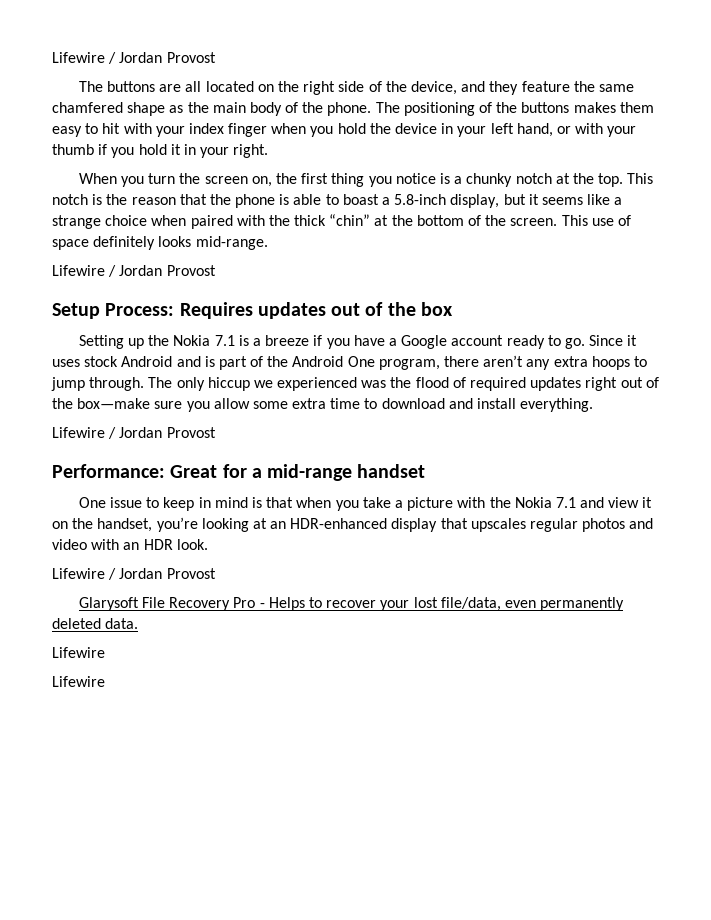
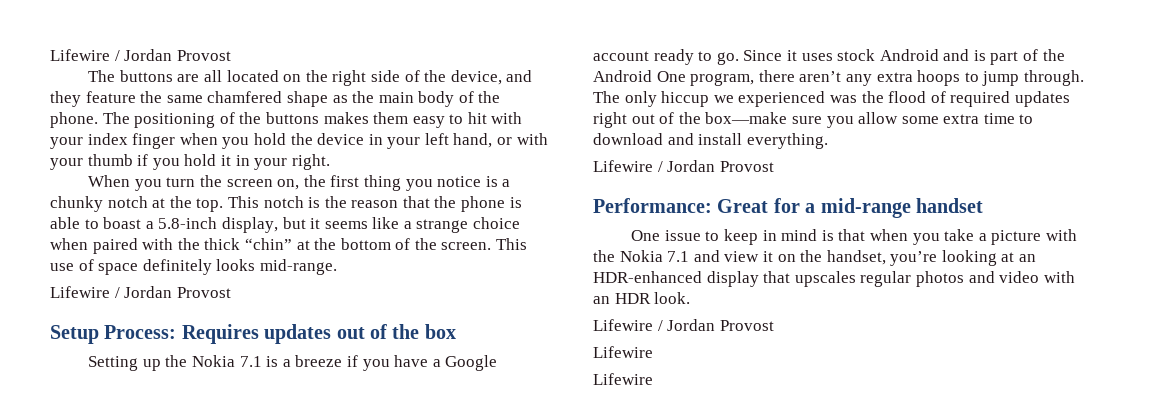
- Glarysoft File Recovery Pro - Helps to recover your lost file/data, even permanently deleted data.

